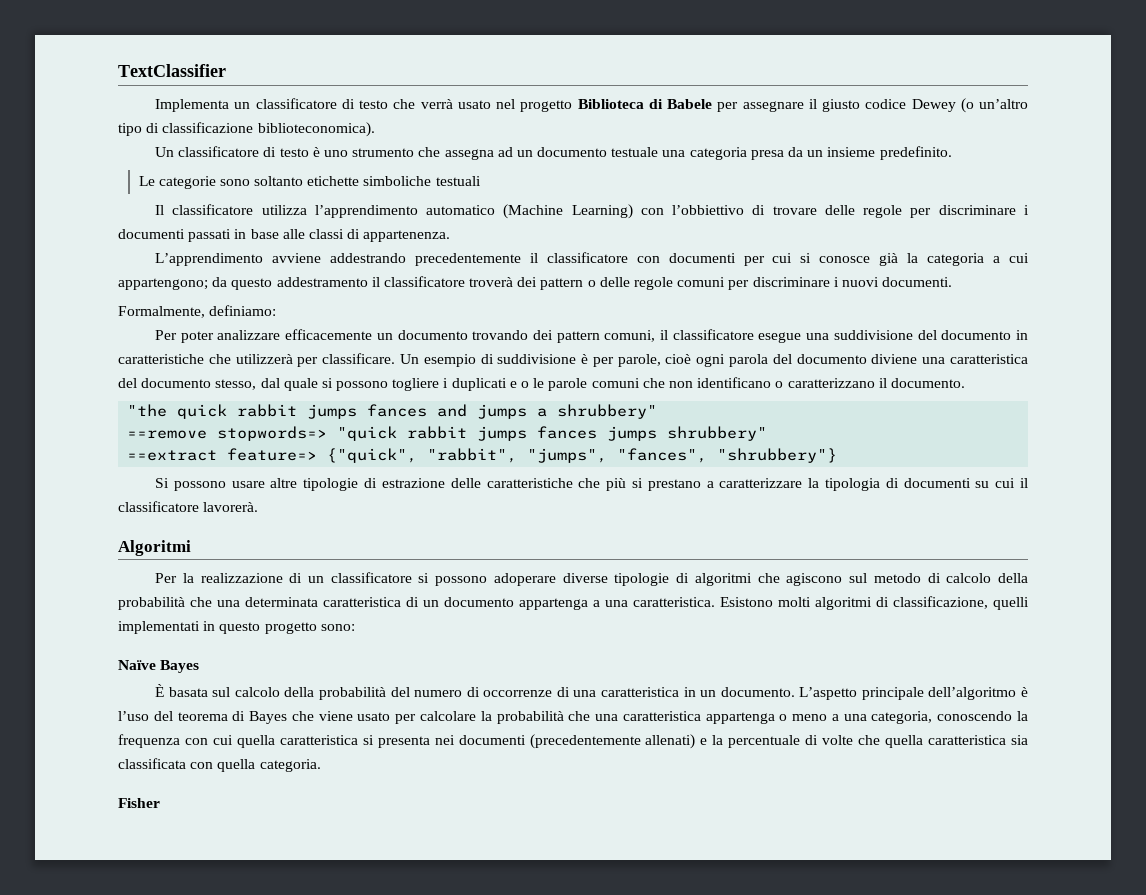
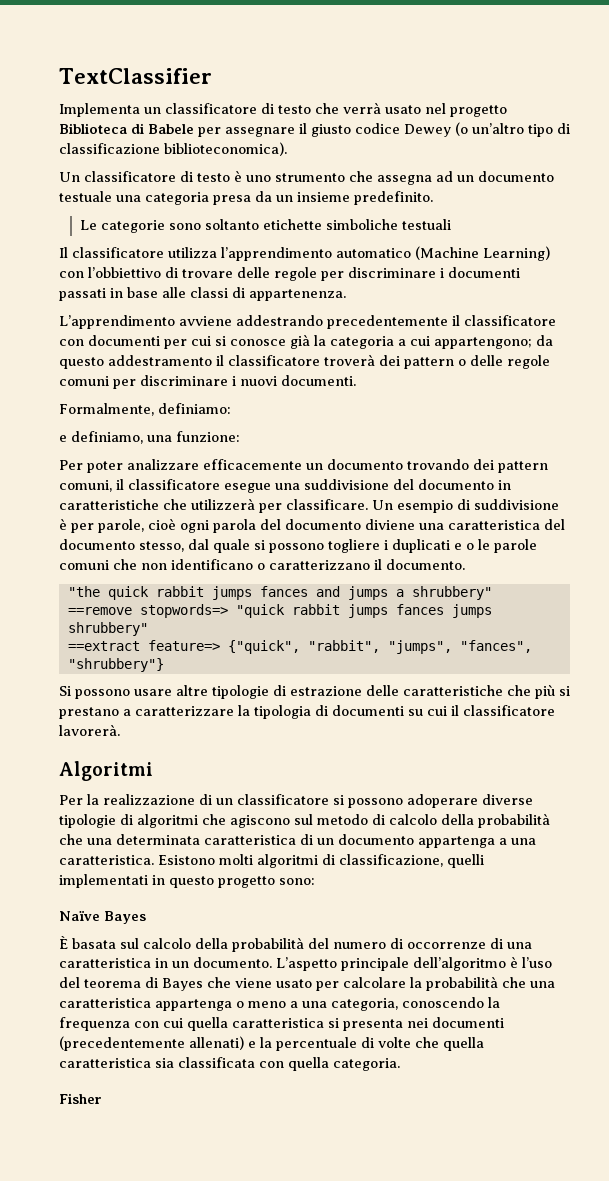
+ e definiamo, una funzione:

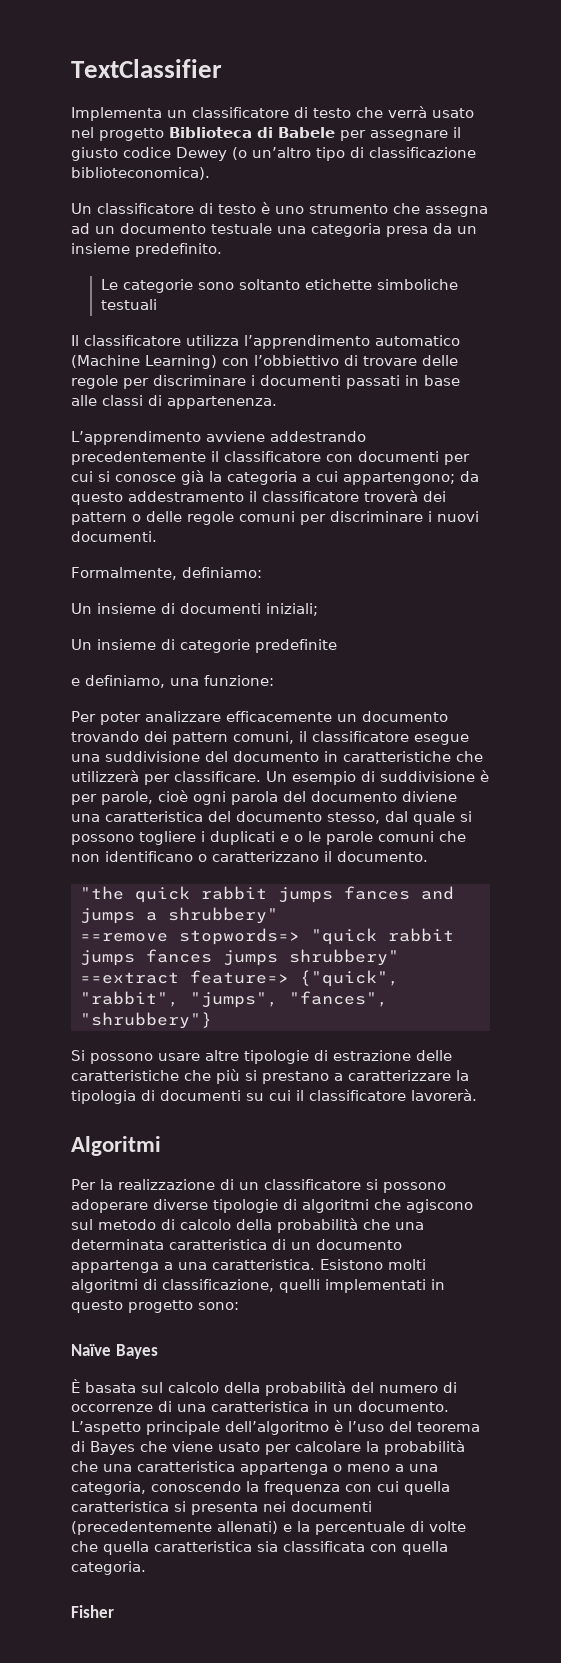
+ Un insieme di documenti iniziali;
+ Un insieme di categorie predefinite

